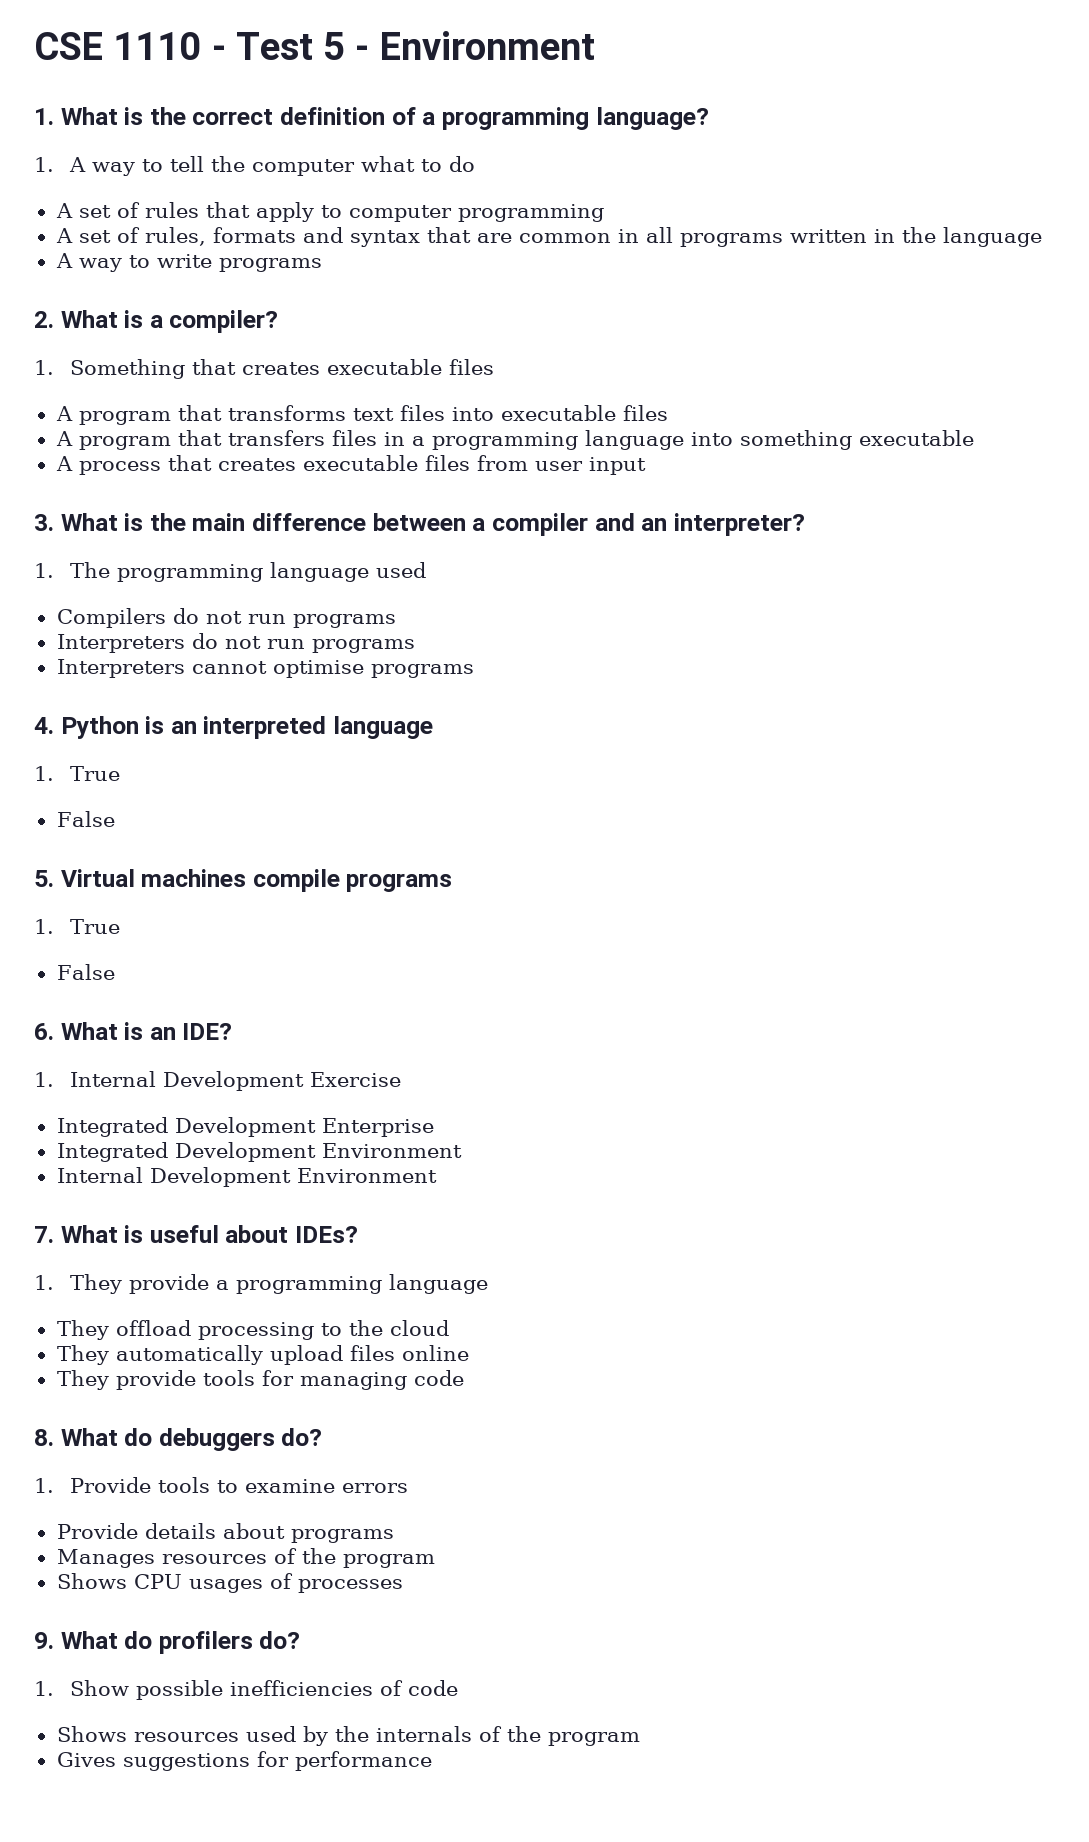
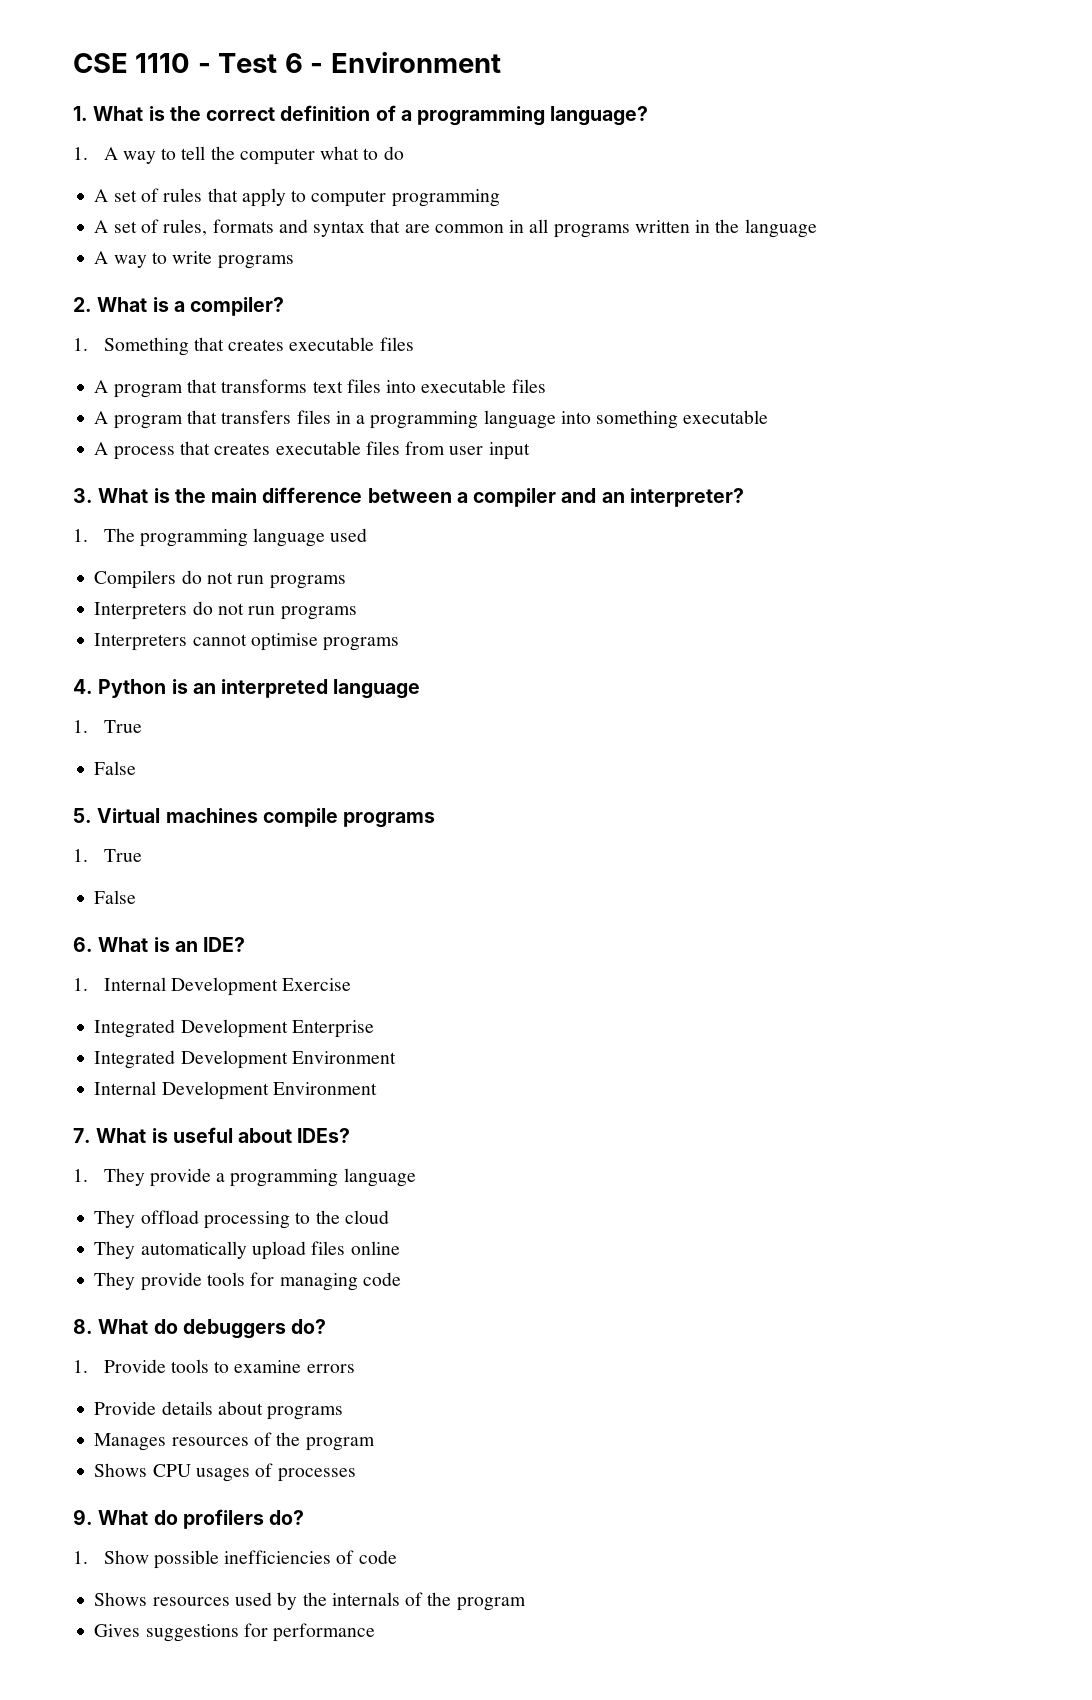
- CSE 1110 - Test 5 - Environment
+ CSE 1110 - Test 6 - Environment

